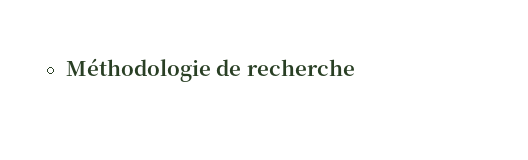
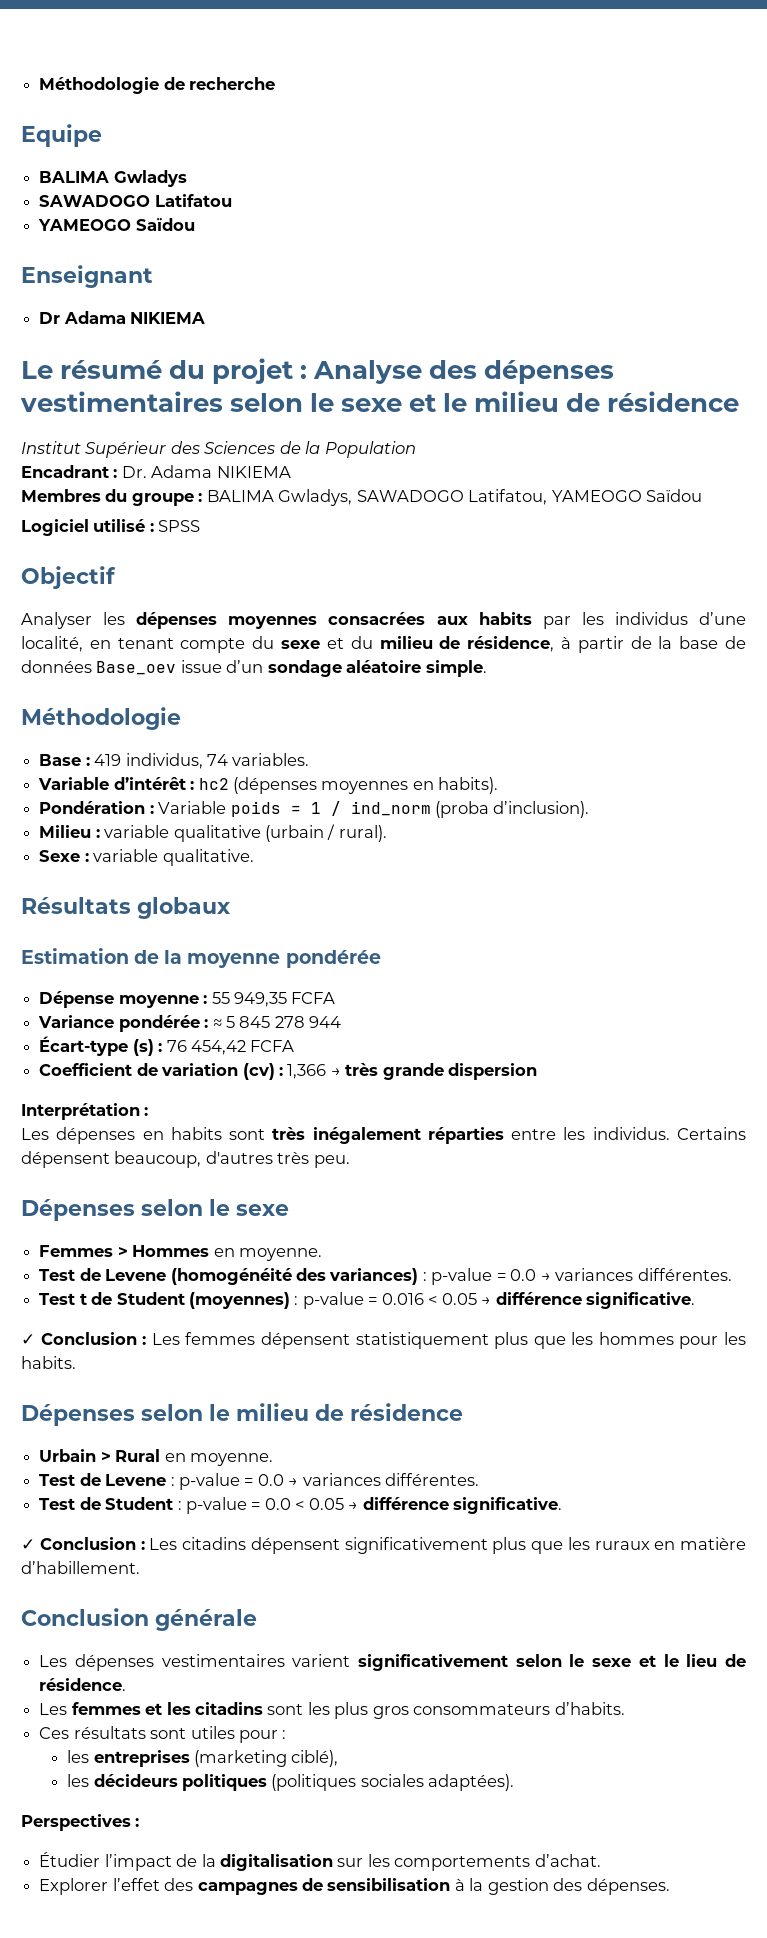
+ Equipe
+ BALIMA Gwladys
+ SAWADOGO Latifatou
+ YAMEOGO Saïdou
+ Enseignant
+ Dr Adama NIKIEMA
+ Le résumé du projet : Analyse des dépenses vestimentaires selon le sexe et le milieu de résidence
+ Institut Supérieur des Sciences de la Population
+ Encadrant : Dr. Adama NIKIEMA
+ Membres du groupe : BALIMA Gwladys, SAWADOGO Latifatou, YAMEOGO Saïdou
+ Logiciel utilisé : SPSS
+ Objectif
+ Analyser les dépenses moyennes consacrées aux habits par les individus d’une localité, en tenant compte du sexe et du milieu de résidence, à partir de la base de données Base_oev issue d’un sondage aléatoire simple.
+ Méthodologie
+ Base : 419 individus, 74 variables.
+ Variable d’intérêt : hc2 (dépenses moyennes en habits).
+ Pondération : Variable poids = 1 / ind_norm (proba d’inclusion).
+ Milieu : variable qualitative (urbain / rural).
+ Sexe : variable qualitative.
+ Résultats globaux
+ Estimation de la moyenne pondérée
+ Dépense moyenne : 55 949,35 FCFA
+ Variance pondérée : ≈ 5 845 278 944
+ Écart-type (s) : 76 454,42 FCFA
+ Coefficient de variation (cv) : 1,366 → très grande dispersion
+ Interprétation :
+ Les dépenses en habits sont très inégalement réparties entre les individus. Certains dépensent beaucoup, d'autres très peu.
+ Dépenses selon le sexe
+ Femmes > Hommes en moyenne.
+ Test de Levene (homogénéité des variances) : p-value = 0.0 → variances différentes.
+ Test t de Student (moyennes) : p-value = 0.016 < 0.05 → différence significative.
+ ✓ Conclusion : Les femmes dépensent statistiquement plus que les hommes pour les habits.
+ Dépenses selon le milieu de résidence
+ Urbain > Rural en moyenne.
+ Test de Levene : p-value = 0.0 → variances différentes.
+ Test de Student : p-value = 0.0 < 0.05 → différence significative.
+ ✓ Conclusion : Les citadins dépensent significativement plus que les ruraux en matière d’habillement.
+ Conclusion générale
+ Les dépenses vestimentaires varient significativement selon le sexe et le lieu de résidence.
+ Les femmes et les citadins sont les plus gros consommateurs d’habits.
+ Ces résultats sont utiles pour :
+ les entreprises (marketing ciblé),
+ les décideurs politiques (politiques sociales adaptées).
+ Perspectives :
+ Étudier l’impact de la digitalisation sur les comportements d’achat.
+ Explorer l’effet des campagnes de sensibilisation à la gestion des dépenses.

